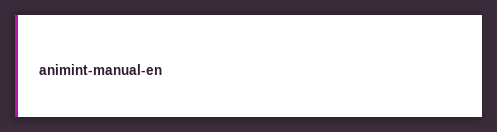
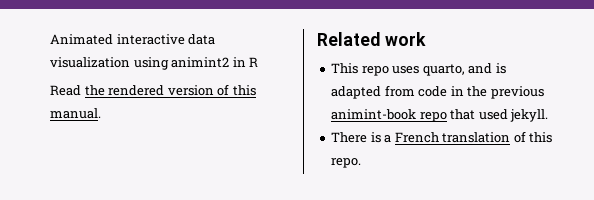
- animint-manual-en
+ Animated interactive data visualization using animint2 in R
+ Read the rendered version of this manual.
+ Related work
+ This repo uses quarto, and is adapted from code in the previous animint-book repo that used jekyll.
+ There is a French translation of this repo.

